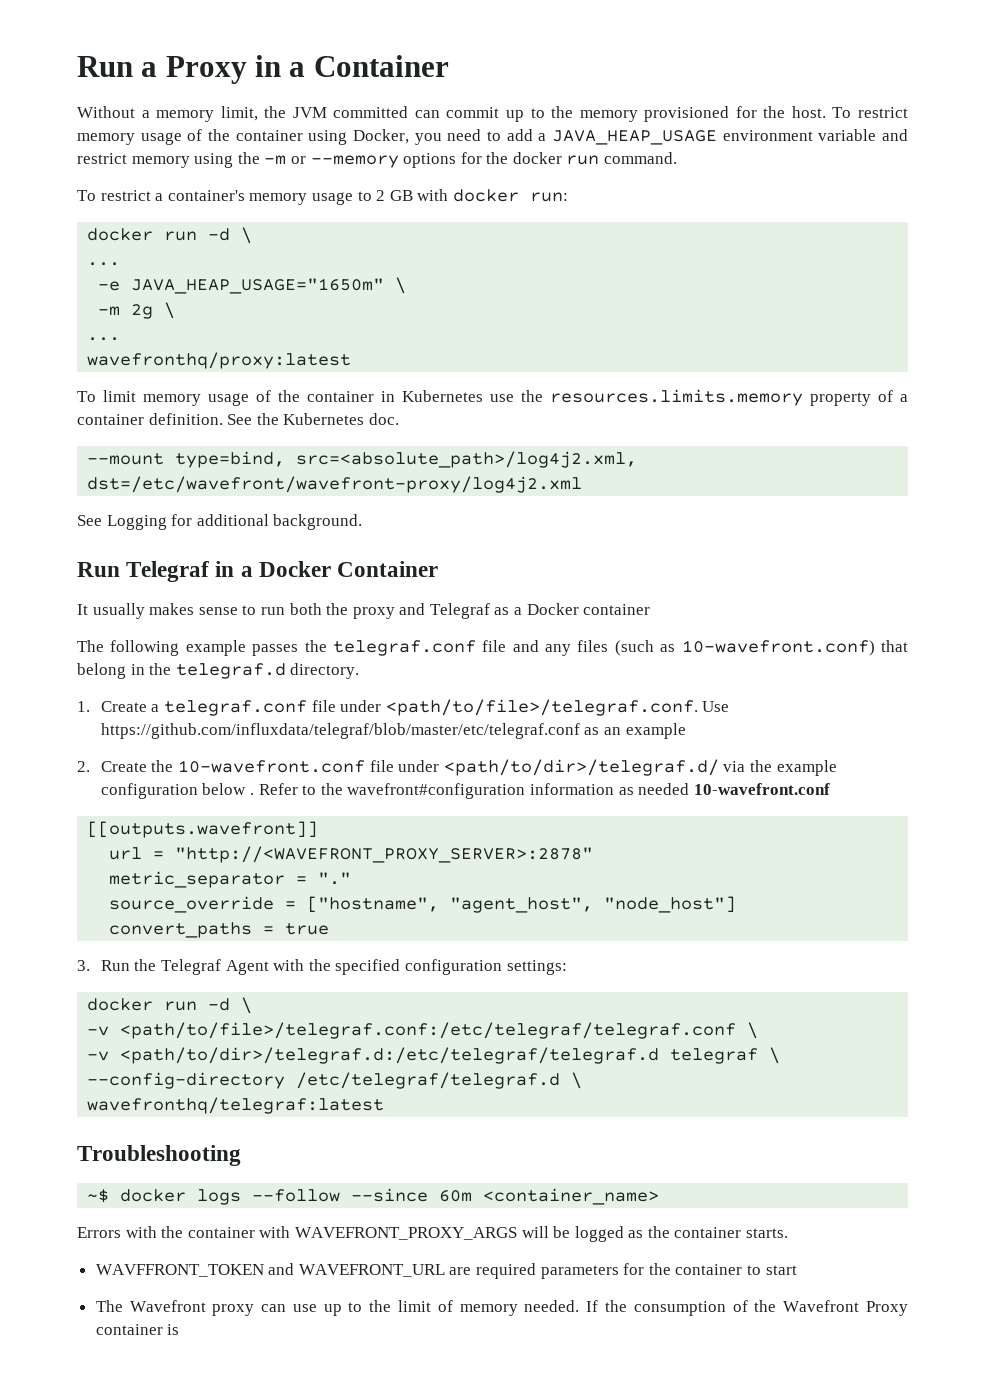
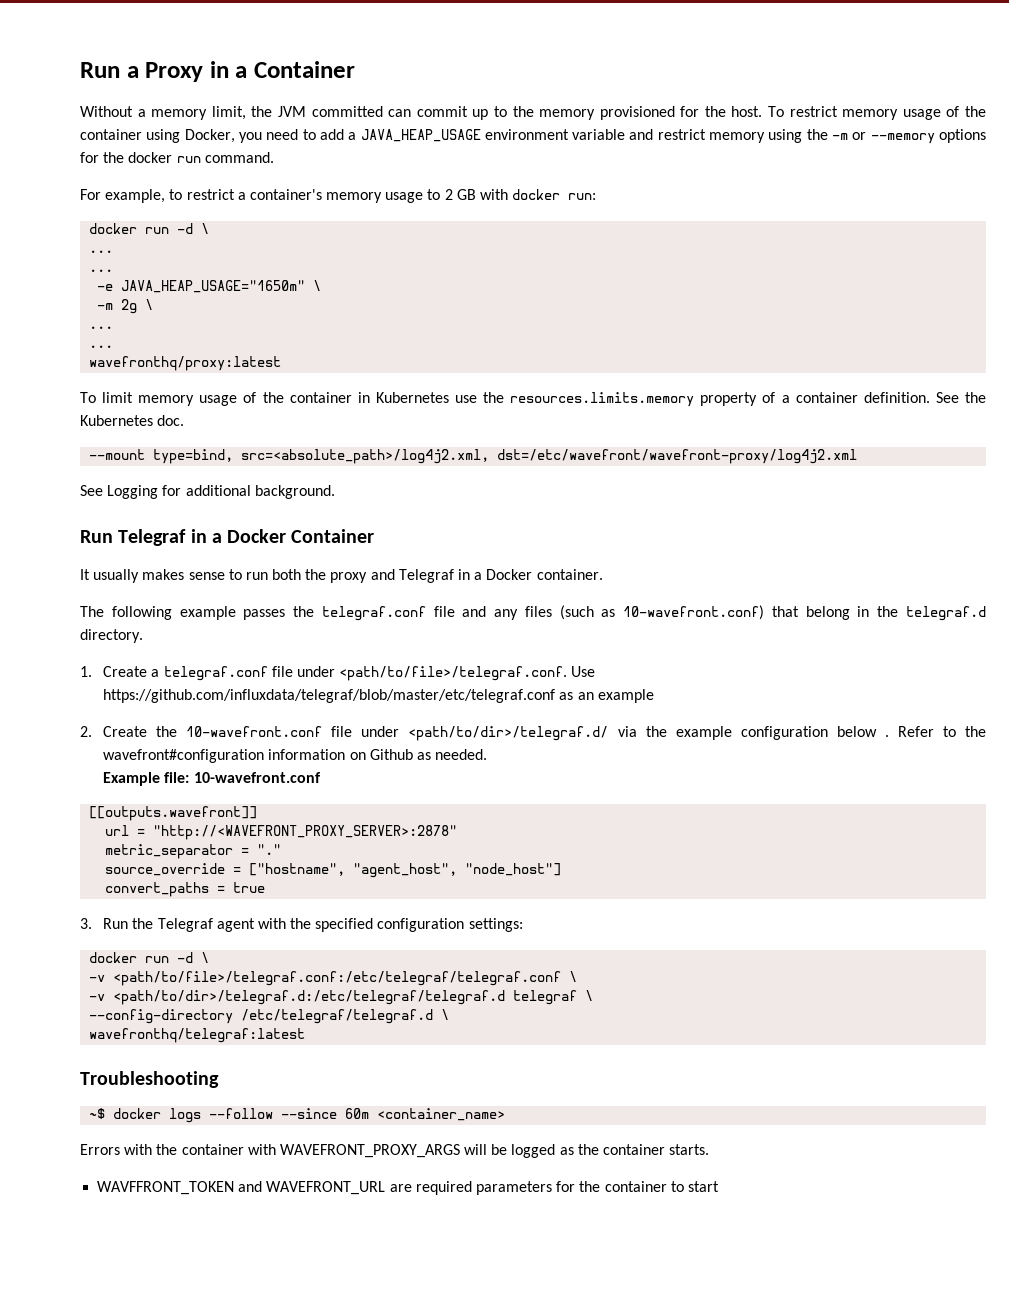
- To restrict a container's memory usage to 2 GB with docker run:
+ For example, to restrict a container's memory usage to 2 GB with docker run:
  docker run -d \
+ ...
  -m 2g \
+ ...
- It usually makes sense to run both the proxy and Telegraf as a Docker container
+ It usually makes sense to run both the proxy and Telegraf in a Docker container.
- Refer to the wavefront#configuration information as needed 10-wavefront.conf
+ Refer to the wavefront#configuration information on Github as needed.
+ Example file: 10-wavefront.conf
- 3. Run the Telegraf Agent with the specified configuration settings:
+ 3. Run the Telegraf agent with the specified configuration settings:
- The Wavefront proxy can use up to the limit of memory needed. If the consumption of the Wavefront Proxy container is

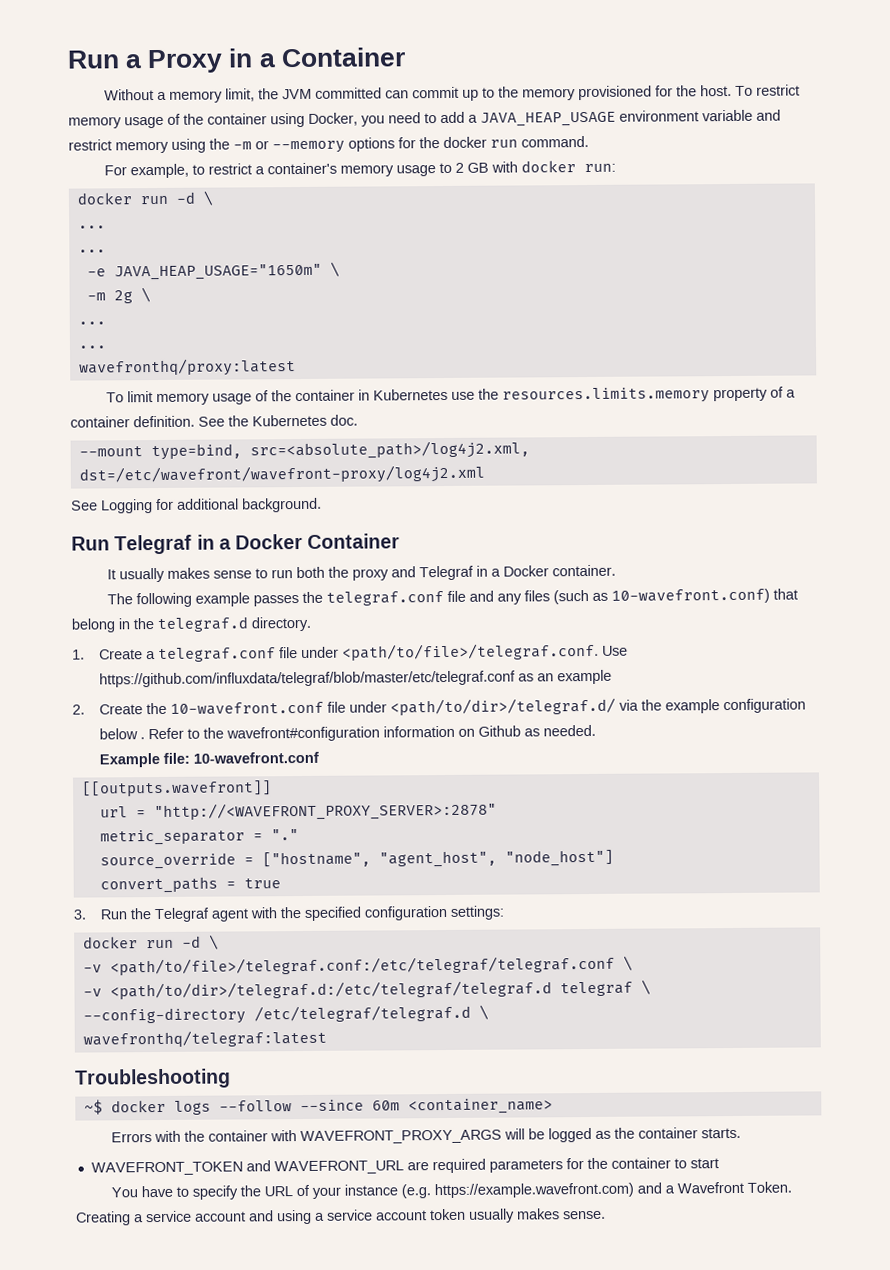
- WAVFFRONT_TOKEN and WAVEFRONT_URL are required parameters for the container to start
+ WAVEFRONT_TOKEN and WAVEFRONT_URL are required parameters for the container to start
+ You have to specify the URL of your instance (e.g. https://example.wavefront.com) and a Wavefront Token. Creating a service account and using a service account token usually makes sense.

